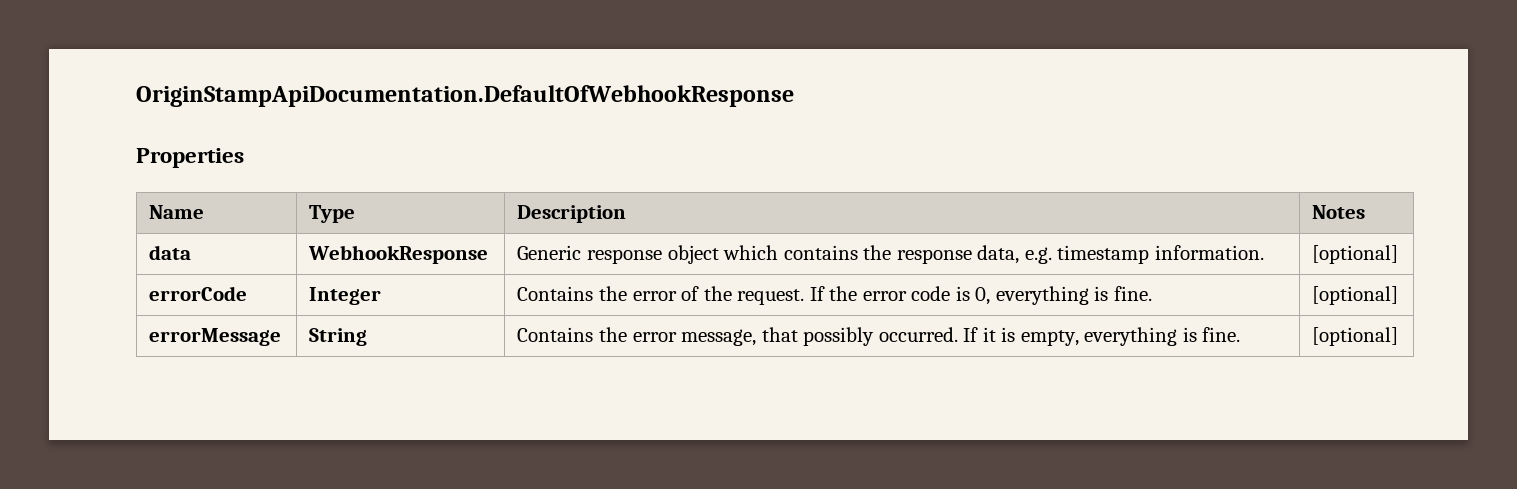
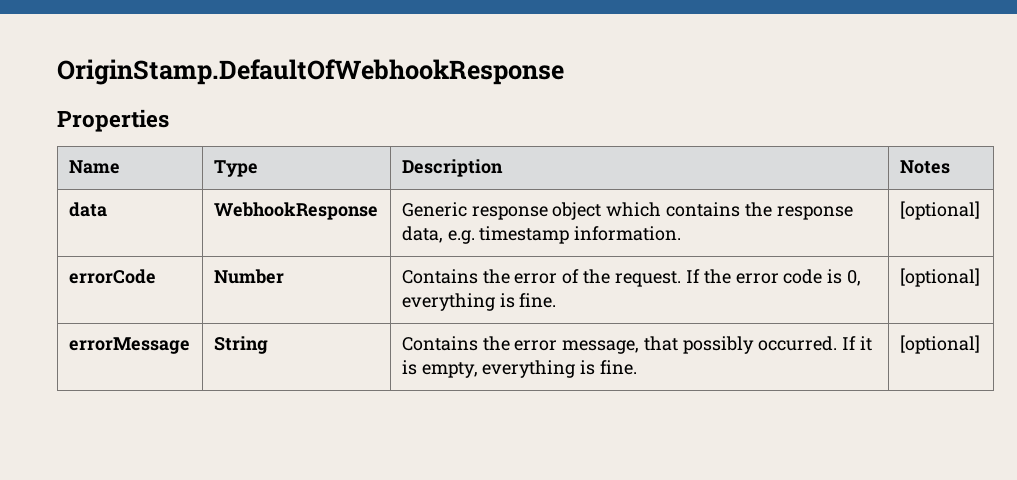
- OriginStampApiDocumentation.DefaultOfWebhookResponse
+ OriginStamp.DefaultOfWebhookResponse
- errorCode | Integer | Contains the error of the request. If the error code is 0, everything is fine. | [optional]
+ errorCode | Number | Contains the error of the request. If the error code is 0, everything is fine. | [optional]

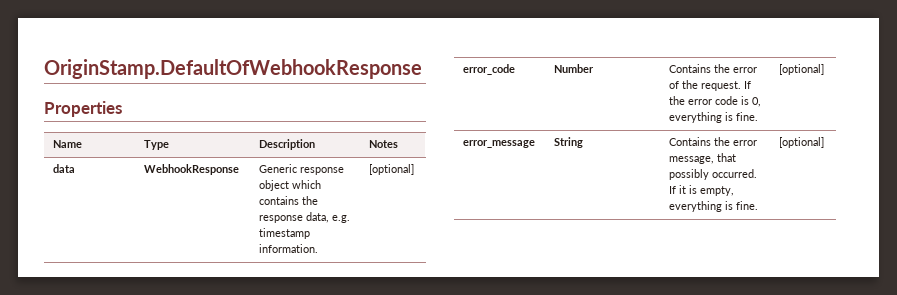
- errorCode | Number | Contains the error of the request. If the error code is 0, everything is fine. | [optional]
+ error_code | Number | Contains the error of the request. If the error code is 0, everything is fine. | [optional]
- errorMessage | String | Contains the error message, that possibly occurred. If it is empty, everything is fine. | [optional]
+ error_message | String | Contains the error message, that possibly occurred. If it is empty, everything is fine. | [optional]

